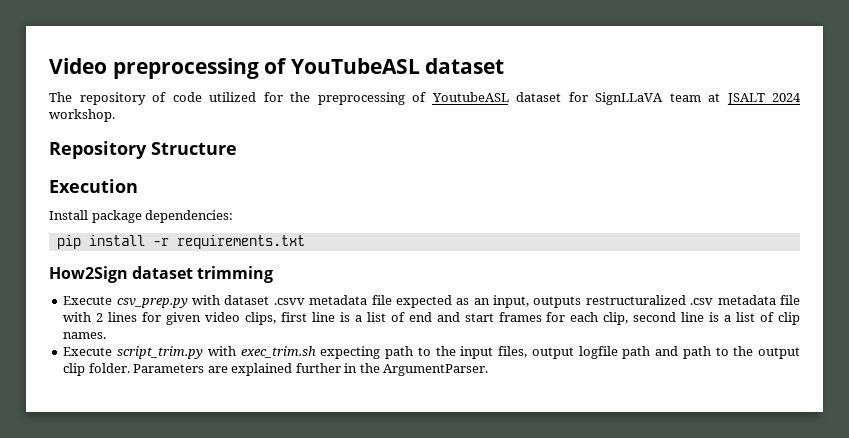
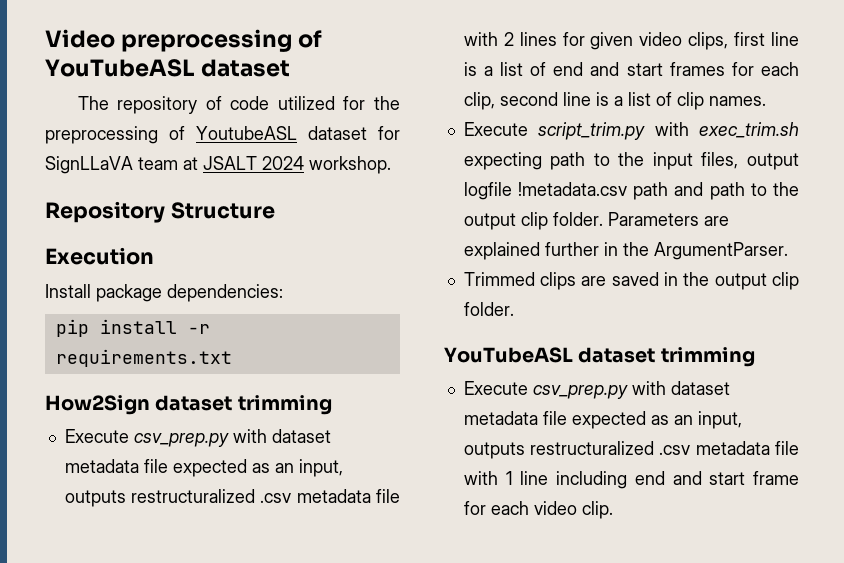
- Execute csv_prep.py with dataset .csvv metadata file expected as an input, outputs restructuralized .csv metadata file with 2 lines for given video clips, first line is a list of end and start frames for each clip, second line is a list of clip names.
+ Execute csv_prep.py with dataset metadata file expected as an input, outputs restructuralized .csv metadata file with 2 lines for given video clips, first line is a list of end and start frames for each clip, second line is a list of clip names.
- Execute script_trim.py with exec_trim.sh expecting path to the input files, output logfile path and path to the output clip folder.
+ Execute script_trim.py with exec_trim.sh expecting path to the input files, output logfile !metadata.csv path and path to the output clip folder.
+ Trimmed clips are saved in the output clip folder.
+ YouTubeASL dataset trimming
+ Execute csv_prep.py with dataset metadata file expected as an input, outputs restructuralized .csv metadata file with 1 line including end and start frame for each video clip.

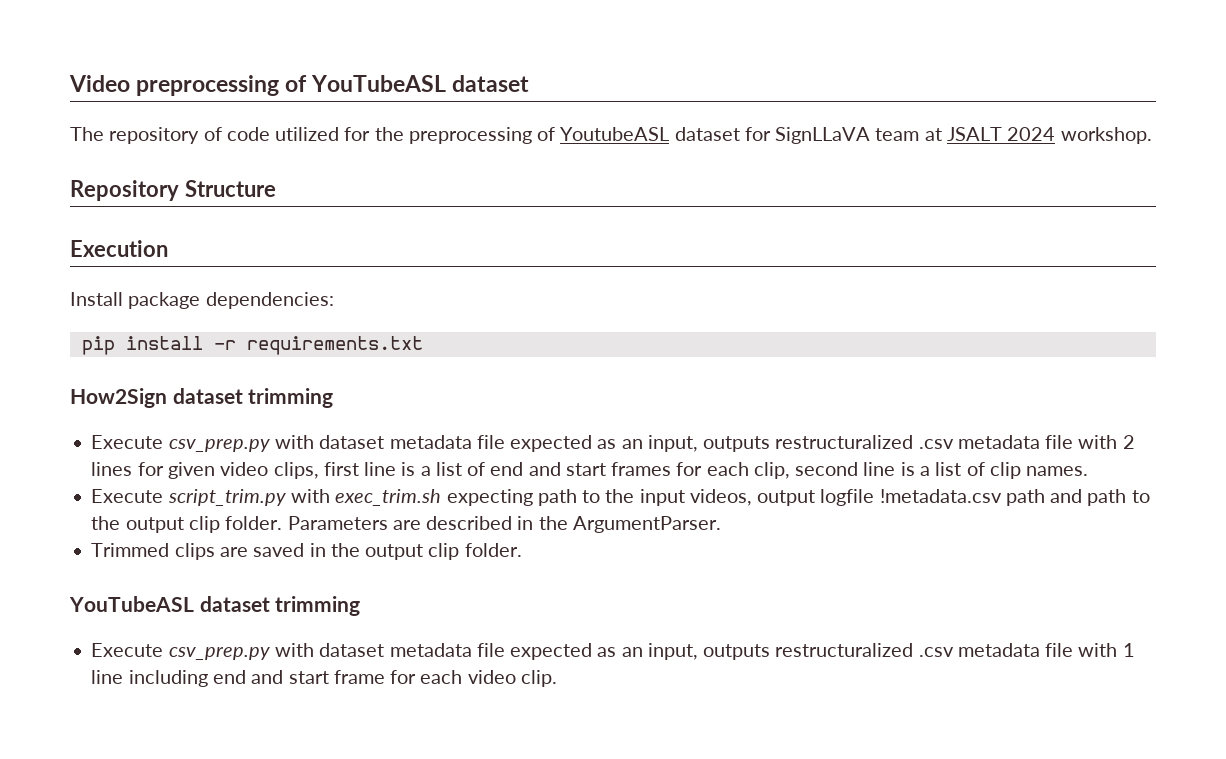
- Execute script_trim.py with exec_trim.sh expecting path to the input files, output logfile !metadata.csv path and path to the output clip folder.
+ Execute script_trim.py with exec_trim.sh expecting path to the input videos, output logfile !metadata.csv path and path to the output clip folder.
- Parameters are explained further in the ArgumentParser.
+ Parameters are described in the ArgumentParser.

